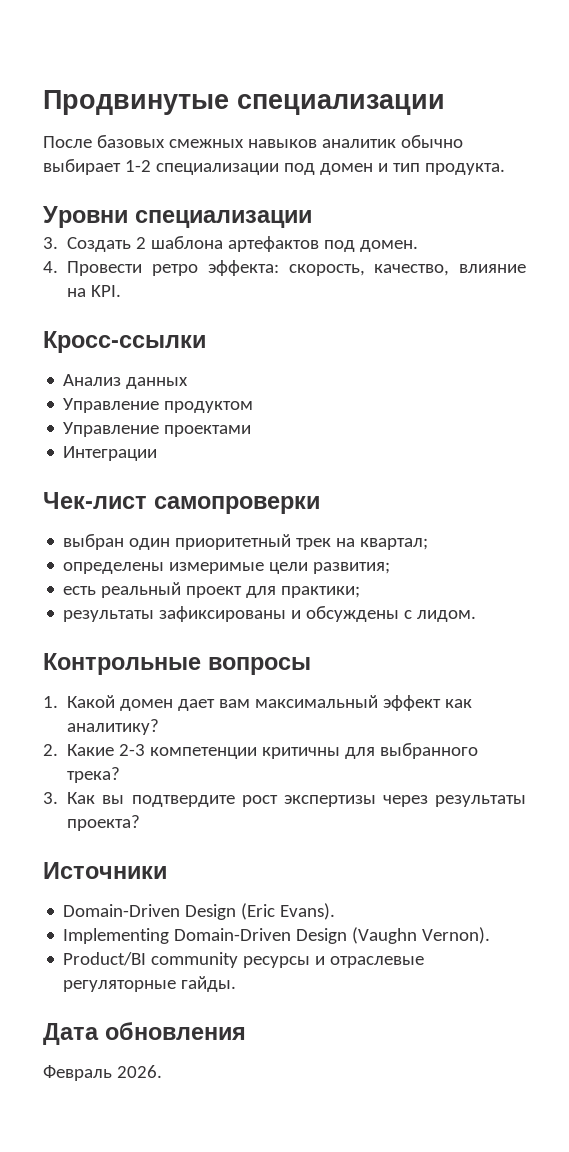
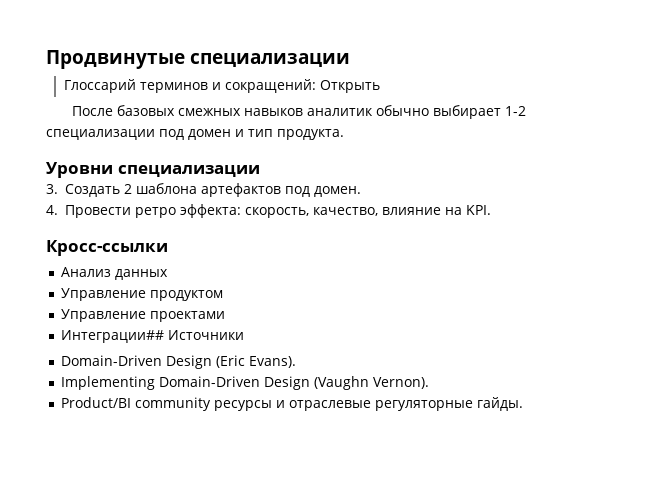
+ Глоссарий терминов и сокращений: Открыть
- Интеграции
- Чек-лист самопроверки
- выбран один приоритетный трек на квартал;
- определены измеримые цели развития;
- есть реальный проект для практики;
- результаты зафиксированы и обсуждены с лидом.
- Контрольные вопросы
- 1. Какой домен дает вам максимальный эффект как аналитику?
- 2. Какие 2-3 компетенции критичны для выбранного трека?
- 3. Как вы подтвердите рост экспертизы через результаты проекта?
- Источники
+ Интеграции## Источники
- Дата обновления
- Февраль 2026.

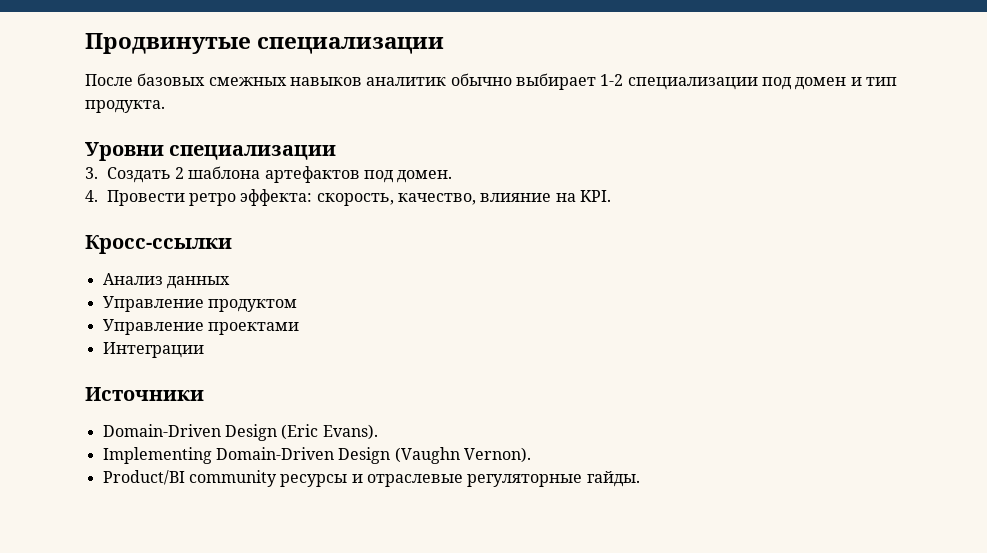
- Глоссарий терминов и сокращений: Открыть
- Интеграции## Источники
+ Интеграции
+ Источники

